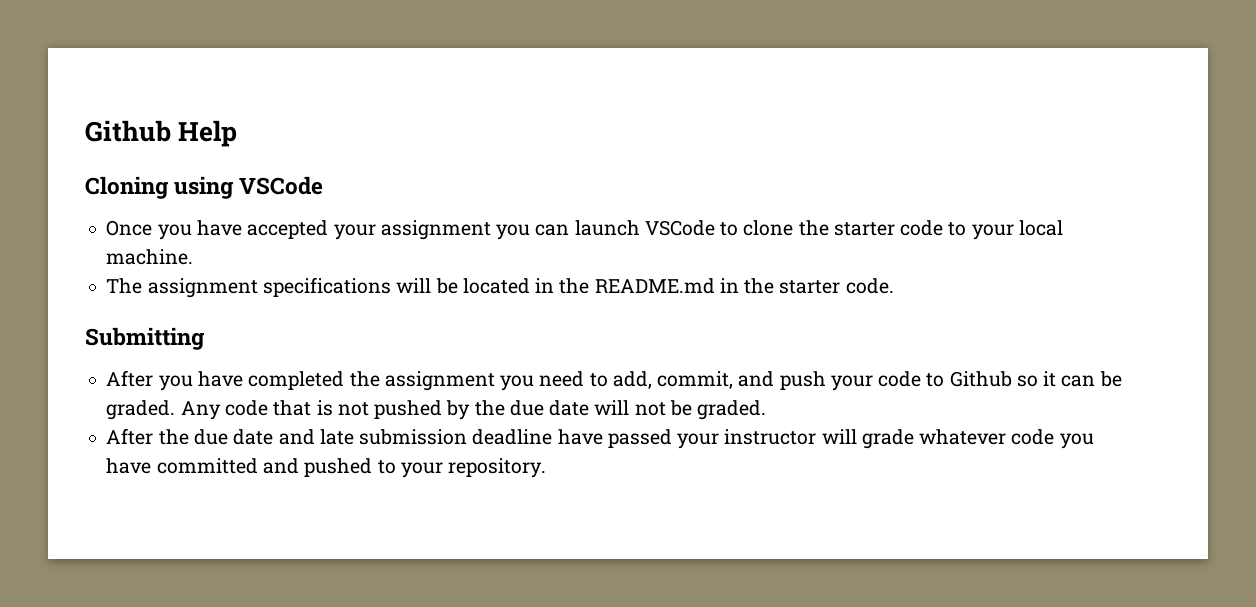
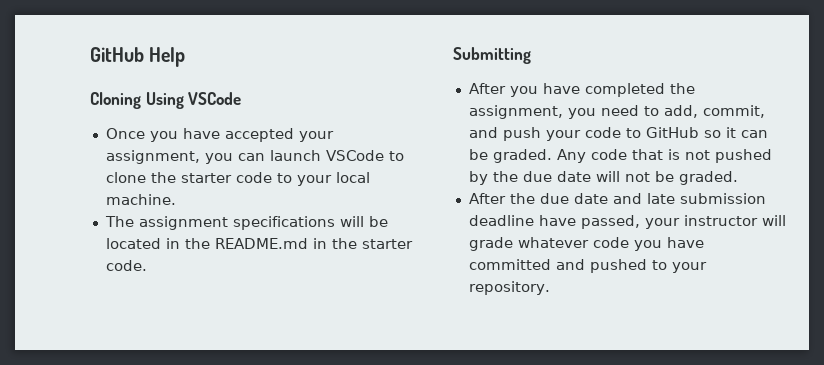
- Github Help
+ GitHub Help
- Cloning using VSCode
+ Cloning Using VSCode
- Once you have accepted your assignment you can launch VSCode to clone the starter code to your local machine.
+ Once you have accepted your assignment, you can launch VSCode to clone the starter code to your local machine.
- After you have completed the assignment you need to add, commit, and push your code to Github so it can be graded.
+ After you have completed the assignment, you need to add, commit, and push your code to GitHub so it can be graded.
- After the due date and late submission deadline have passed your instructor will grade whatever code you have committed and pushed to your repository.
+ After the due date and late submission deadline have passed, your instructor will grade whatever code you have committed and pushed to your repository.

